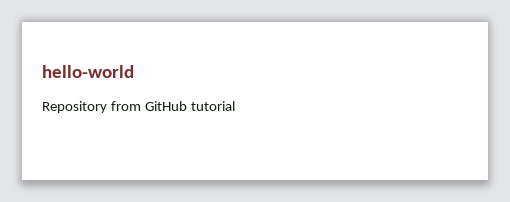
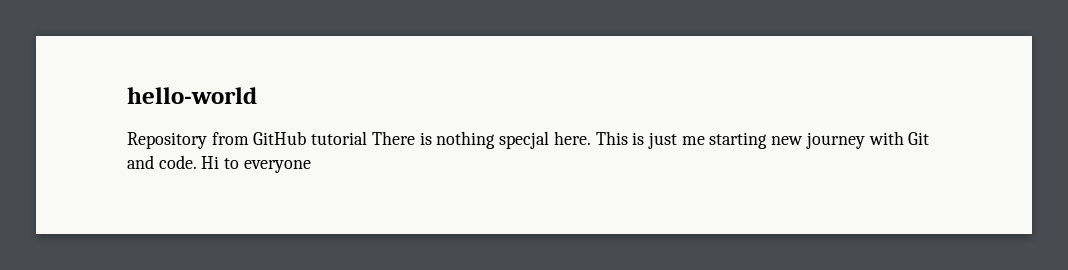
- Repository from GitHub tutorial
+ Repository from GitHub tutorial There is nothing specjal here. This is just me starting new journey with Git and code. Hi to everyone

